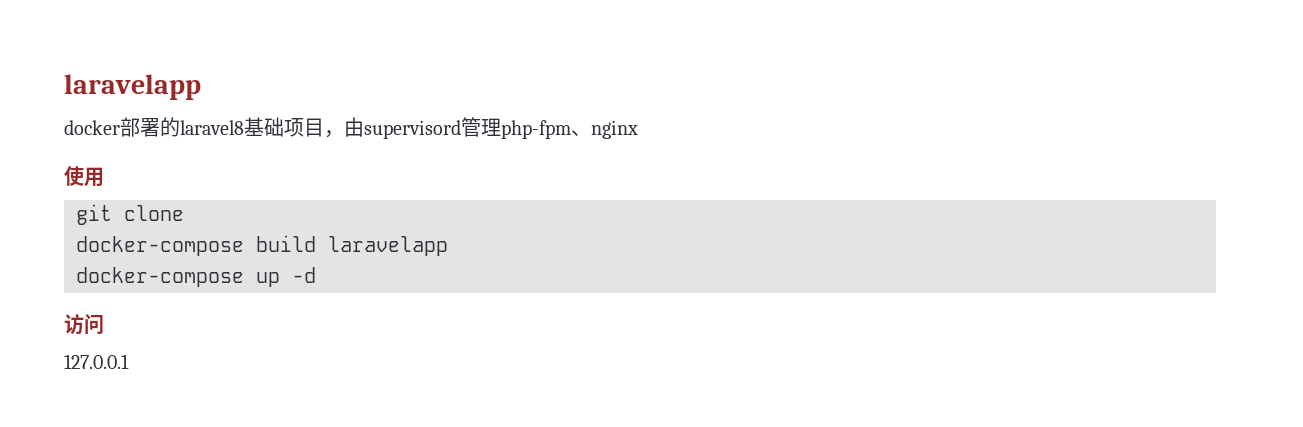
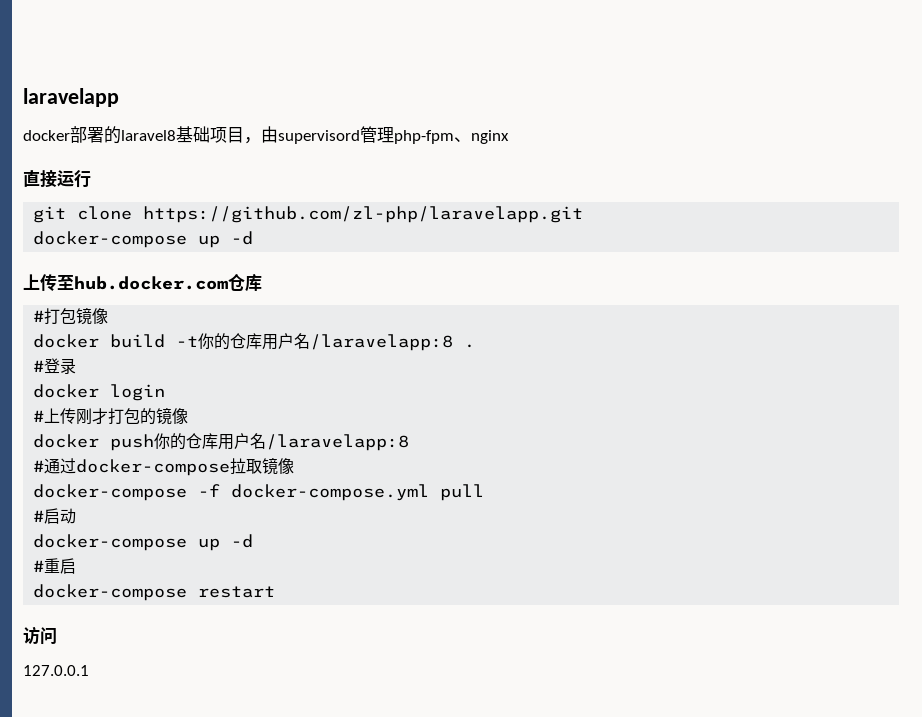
- 使用
+ 直接运行
- git clone
- docker-compose build laravelapp
+ git clone https://github.com/zl-php/laravelapp.git
  docker-compose up -d
+ 上传至hub.docker.com仓库
+ #打包镜像
+ docker build -t你的仓库用户名/laravelapp:8 .
+ #登录
+ docker login
+ #上传刚才打包的镜像
+ docker push你的仓库用户名/laravelapp:8
+ #通过docker-compose拉取镜像
+ docker-compose -f docker-compose.yml pull
+ #启动
+ docker-compose up -d
+ #重启
+ docker-compose restart

